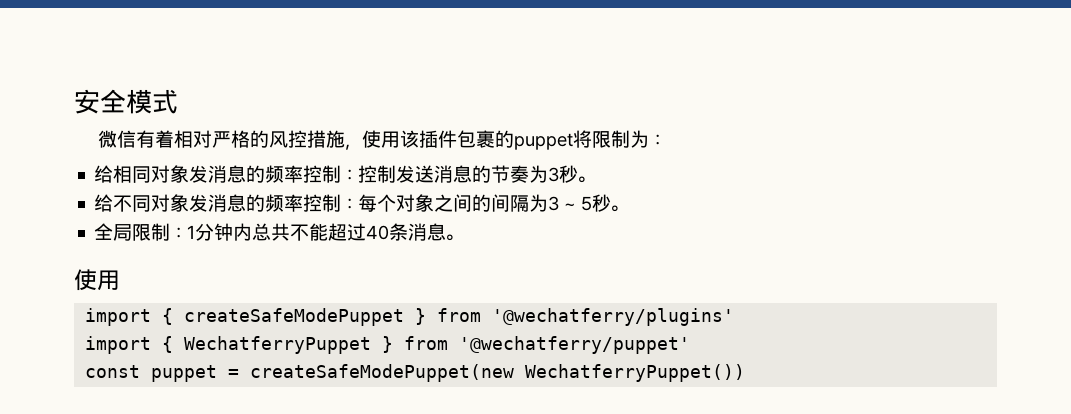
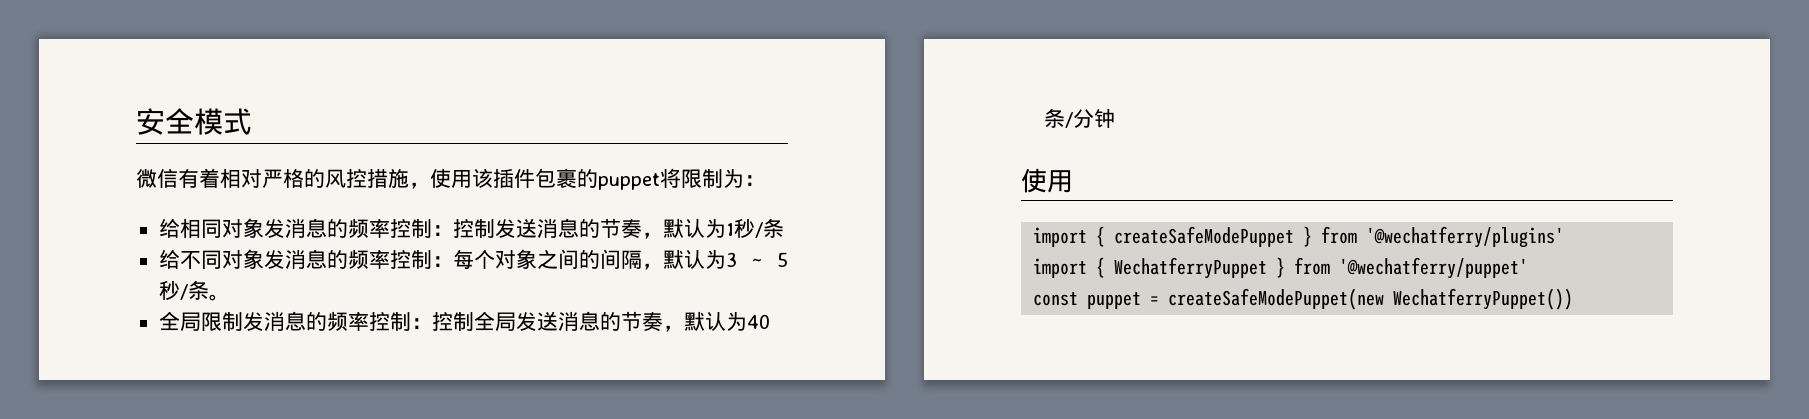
- 给相同对象发消息的频率控制：控制发送消息的节奏为3秒。
+ 给相同对象发消息的频率控制：控制发送消息的节奏，默认为1秒/条
- 给不同对象发消息的频率控制：每个对象之间的间隔为3 ~ 5秒。
+ 给不同对象发消息的频率控制：每个对象之间的间隔，默认为3 ~ 5秒/条。
- 全局限制：1分钟内总共不能超过40条消息。
+ 全局限制发消息的频率控制：控制全局发送消息的节奏，默认为40条/分钟

